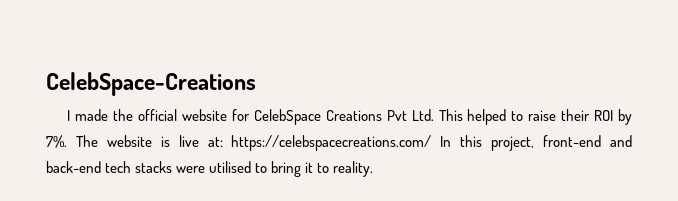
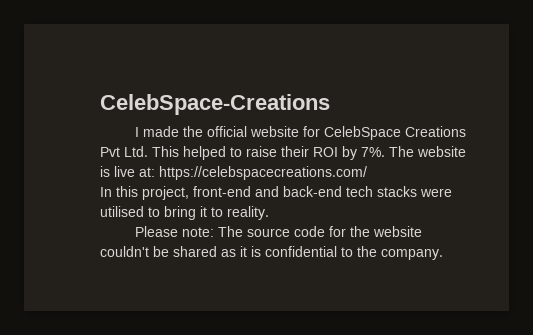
- The website is live at: https://celebspacecreations.com/ In this project, front-end and back-end tech stacks were utilised to bring it to reality.
+ The website is live at: https://celebspacecreations.com/
+ In this project, front-end and back-end tech stacks were utilised to bring it to reality.
+ Please note: The source code for the website couldn't be shared as it is confidential to the company.

